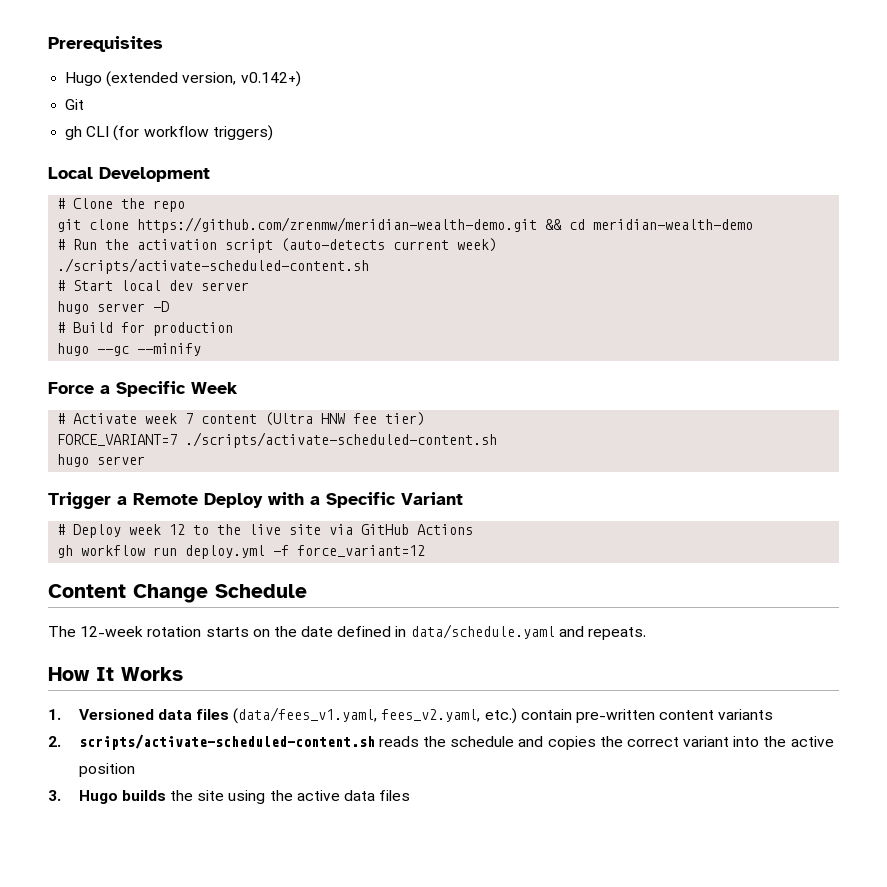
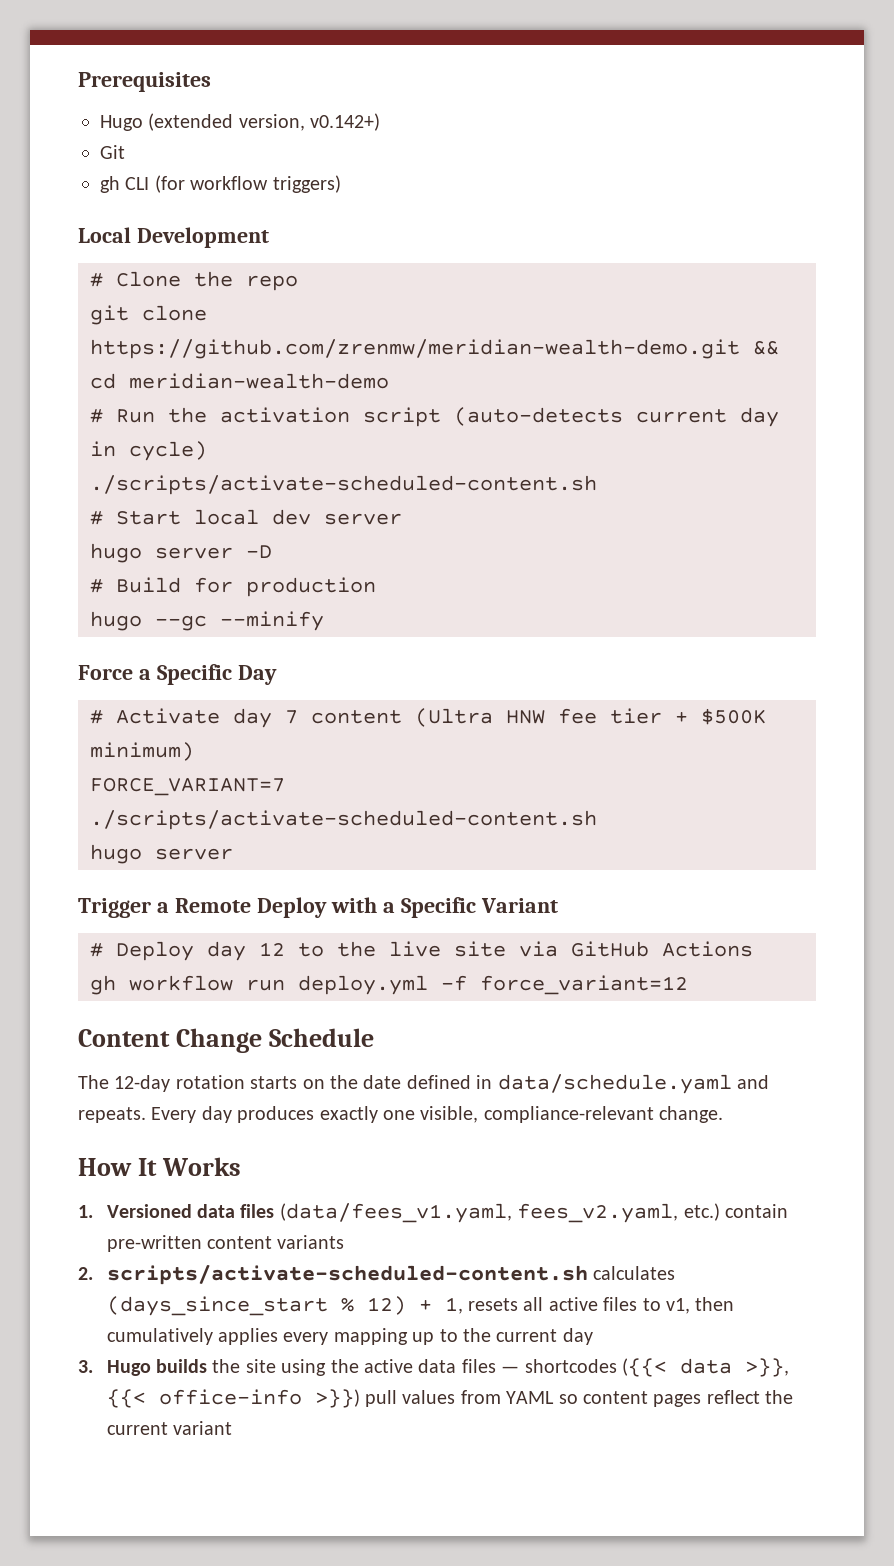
- # Run the activation script (auto-detects current week)
+ # Run the activation script (auto-detects current day in cycle)
- Force a Specific Week
+ Force a Specific Day
- # Activate week 7 content (Ultra HNW fee tier)
+ # Activate day 7 content (Ultra HNW fee tier + $500K minimum)
- # Deploy week 12 to the live site via GitHub Actions
+ # Deploy day 12 to the live site via GitHub Actions
- The 12-week rotation starts on the date defined in data/schedule.yaml and repeats.
+ The 12-day rotation starts on the date defined in data/schedule.yaml and repeats. Every day produces exactly one visible, compliance-relevant change.
- 2. scripts/activate-scheduled-content.sh reads the schedule and copies the correct variant into the active position
+ 2. scripts/activate-scheduled-content.sh calculates (days_since_start % 12) + 1, resets all active files to v1, then cumulatively applies every mapping up to the current day
- 3. Hugo builds the site using the active data files
+ 3. Hugo builds the site using the active data files — shortcodes ({{< data >}}, {{< office-info >}}) pull values from YAML so content pages reflect the current variant

